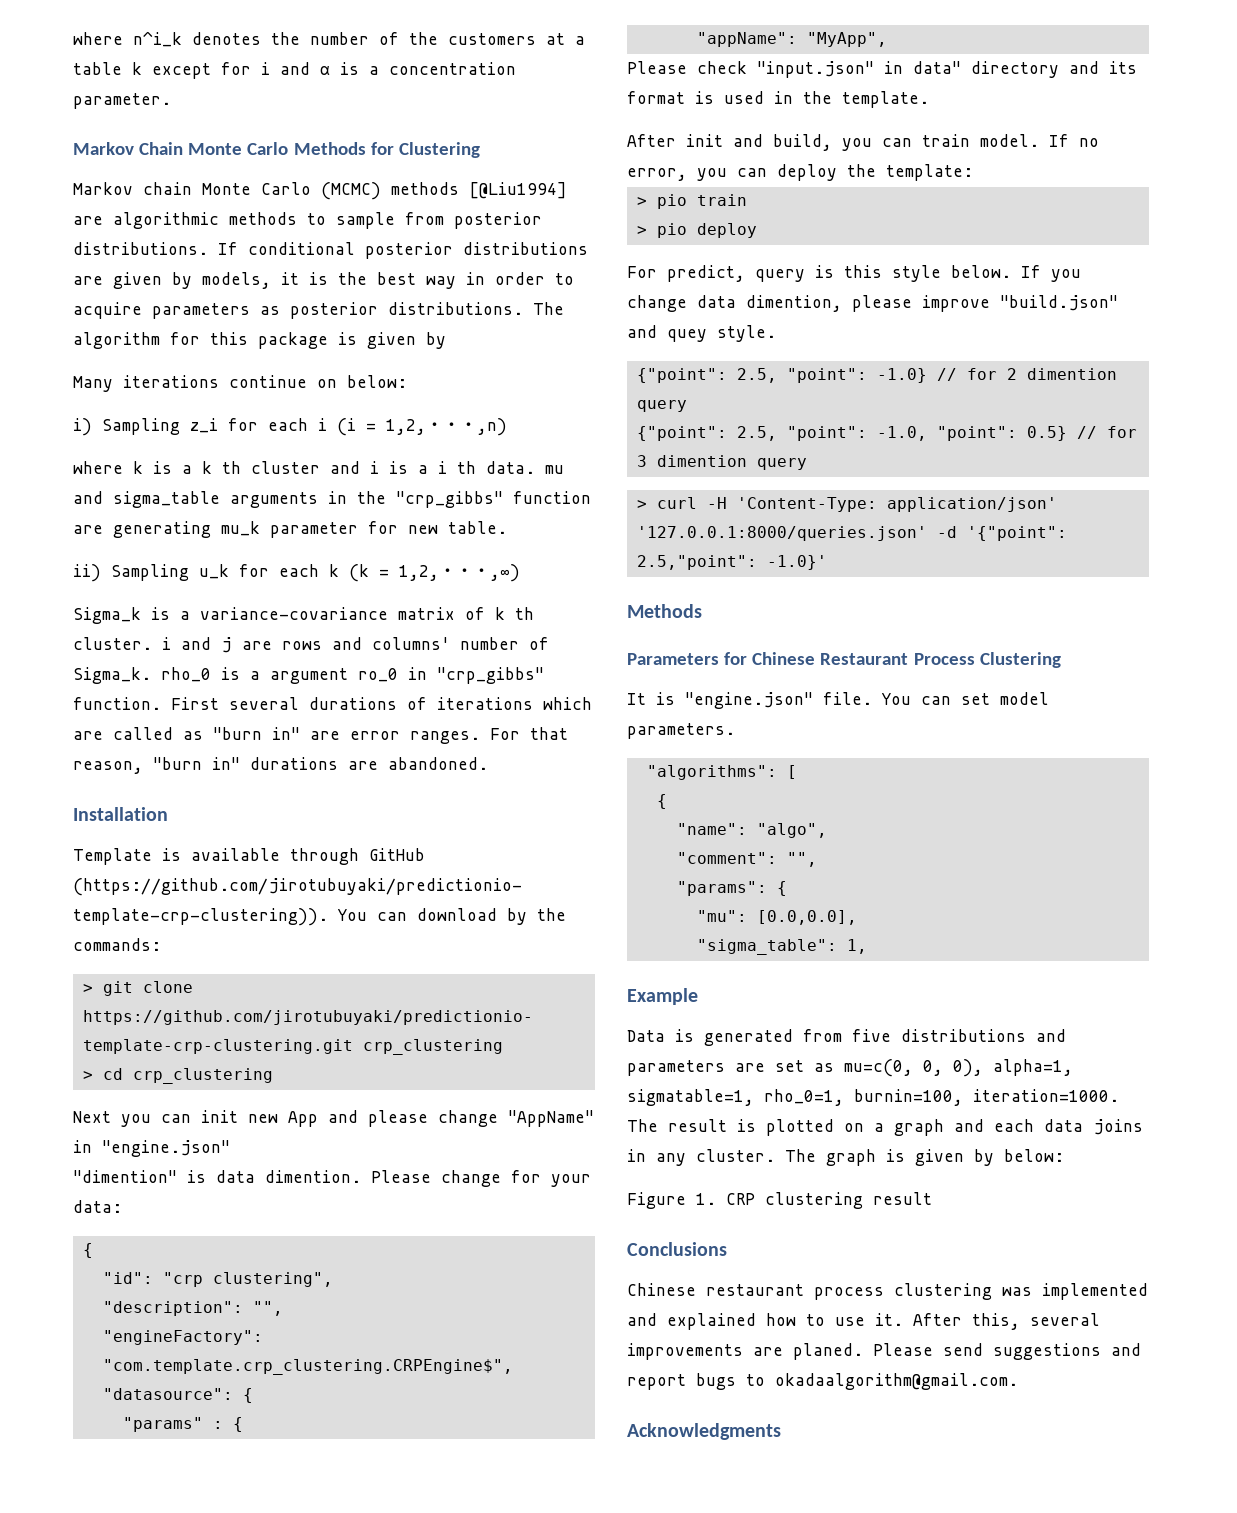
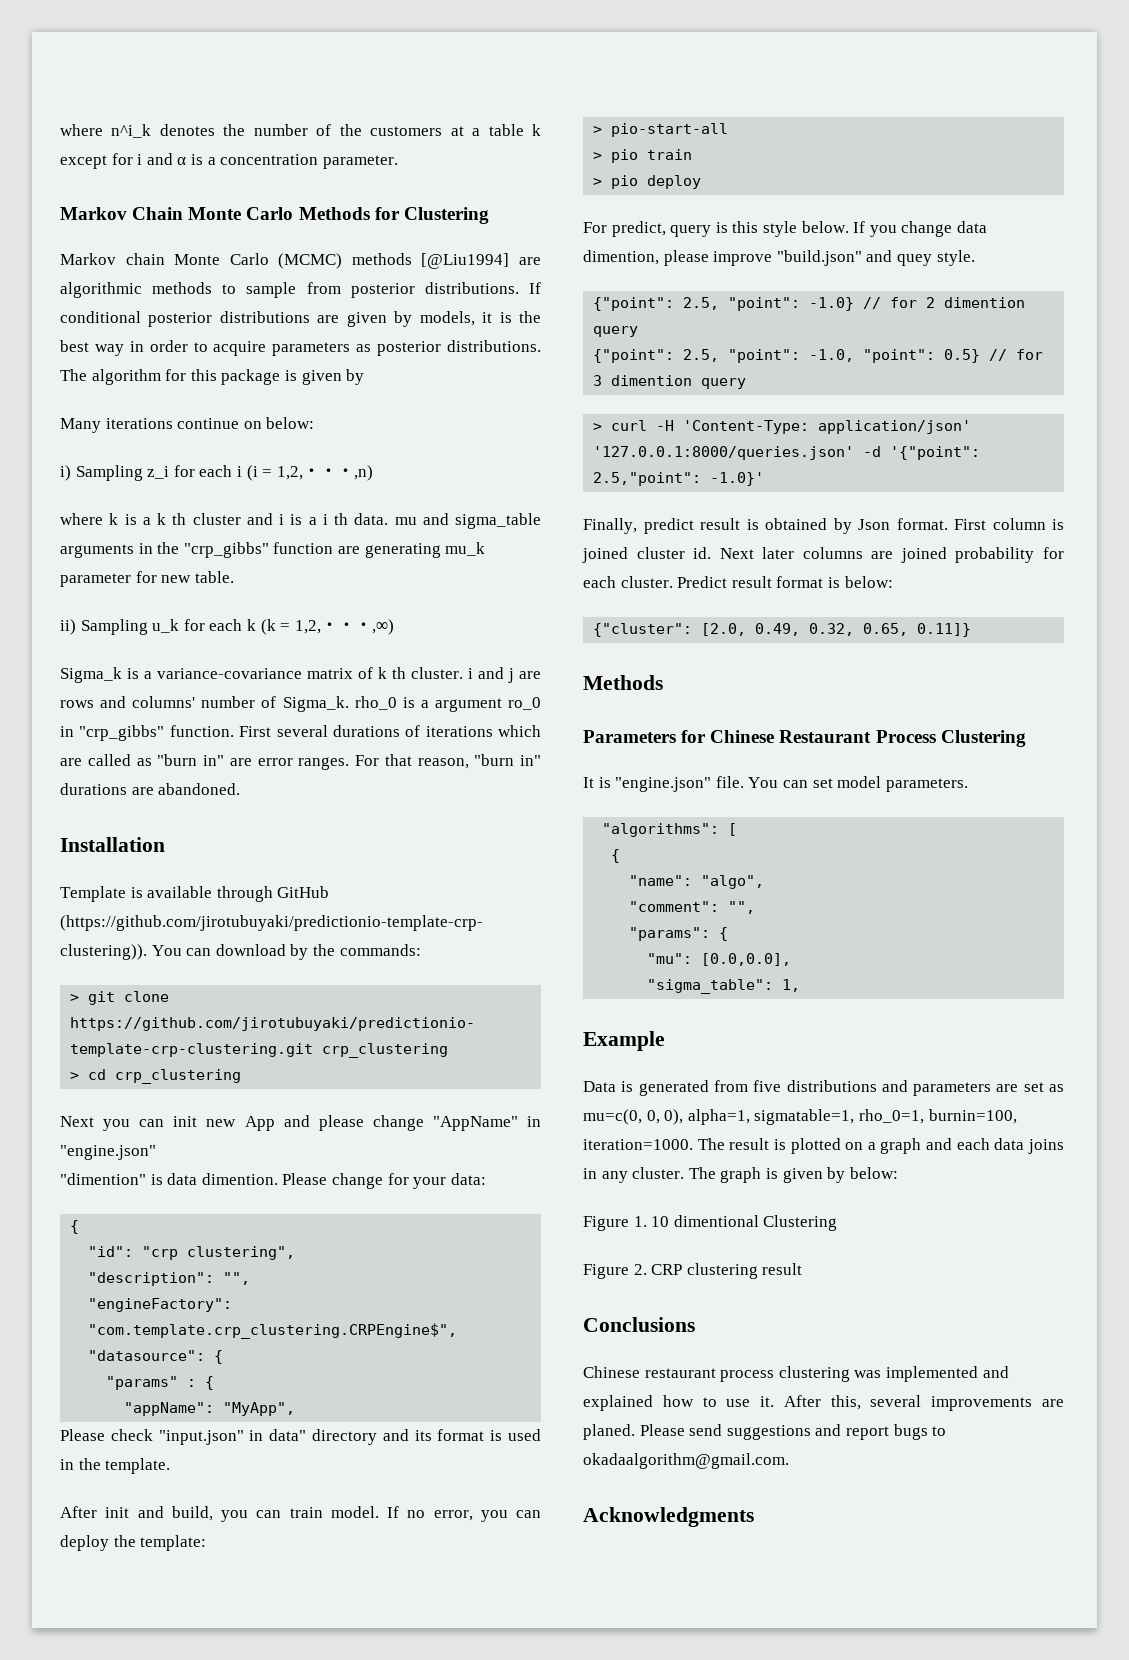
+ > pio-start-all
+ Finally, predict result is obtained by Json format. First column is joined cluster id. Next later columns are joined probability for each cluster. Predict result format is below:
+ {"cluster": [2.0, 0.49, 0.32, 0.65, 0.11]}
- Figure 1. CRP clustering result
+ Figure 1. 10 dimentional Clustering
+ Figure 2. CRP clustering result

